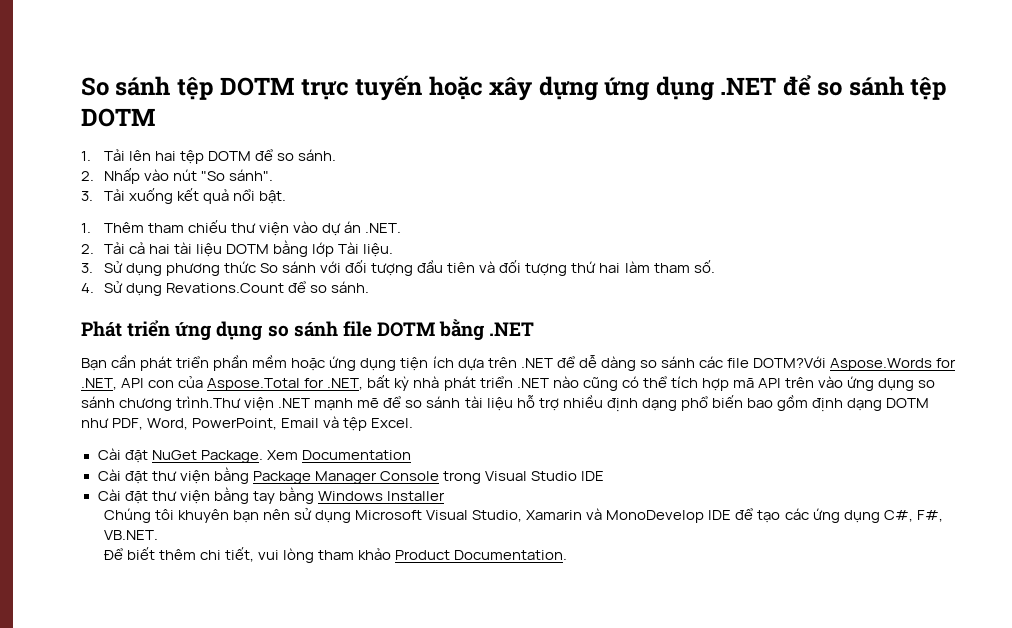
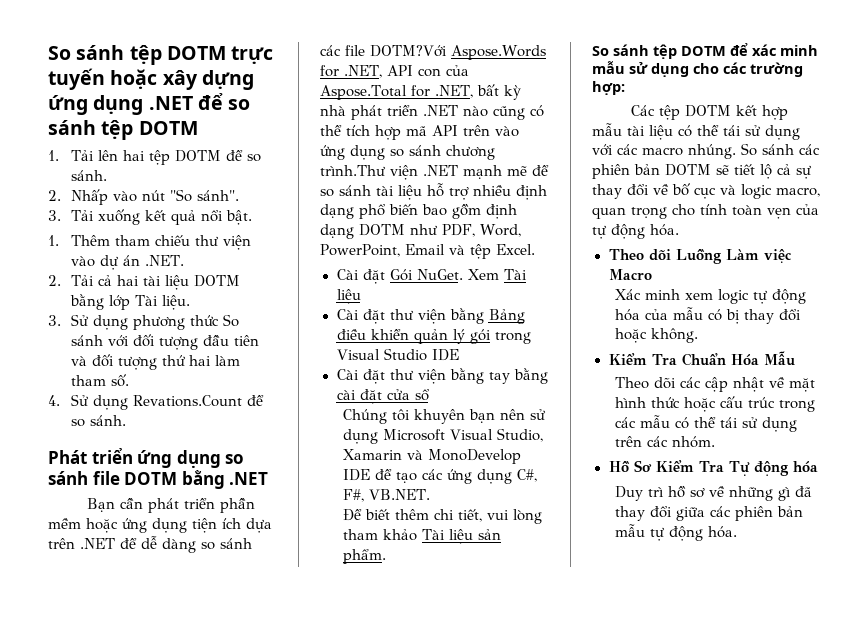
- Cài đặt NuGet Package. Xem Documentation
- Cài đặt thư viện bằng Package Manager Console trong Visual Studio IDE
+ Cài đặt Gói NuGet. Xem Tài liệu
+ Cài đặt thư viện bằng Bảng điều khiển quản lý gói trong Visual Studio IDE
- Cài đặt thư viện bằng tay bằng Windows Installer
+ Cài đặt thư viện bằng tay bằng cài đặt cửa sổ
- Để biết thêm chi tiết, vui lòng tham khảo Product Documentation.
+ Để biết thêm chi tiết, vui lòng tham khảo Tài liệu sản phẩm.
+ So sánh tệp DOTM để xác minh mẫu sử dụng cho các trường hợp:
+ Các tệp DOTM kết hợp mẫu tài liệu có thể tái sử dụng với các macro nhúng. So sánh các phiên bản DOTM sẽ tiết lộ cả sự thay đổi về bố cục và logic macro, quan trọng cho tính toàn vẹn của tự động hóa.
+ Theo dõi Luồng Làm việc Macro
+ Xác minh xem logic tự động hóa của mẫu có bị thay đổi hoặc không.
+ Kiểm Tra Chuẩn Hóa Mẫu
+ Theo dõi các cập nhật về mặt hình thức hoặc cấu trúc trong các mẫu có thể tái sử dụng trên các nhóm.
+ Hồ Sơ Kiểm Tra Tự động hóa
+ Duy trì hồ sơ về những gì đã thay đổi giữa các phiên bản mẫu tự động hóa.

